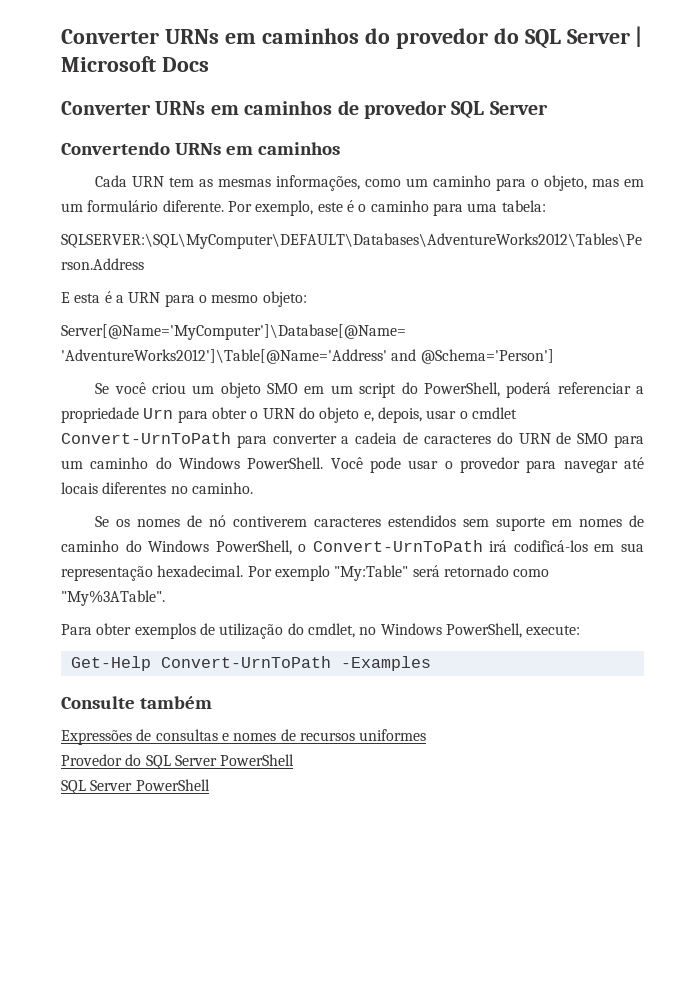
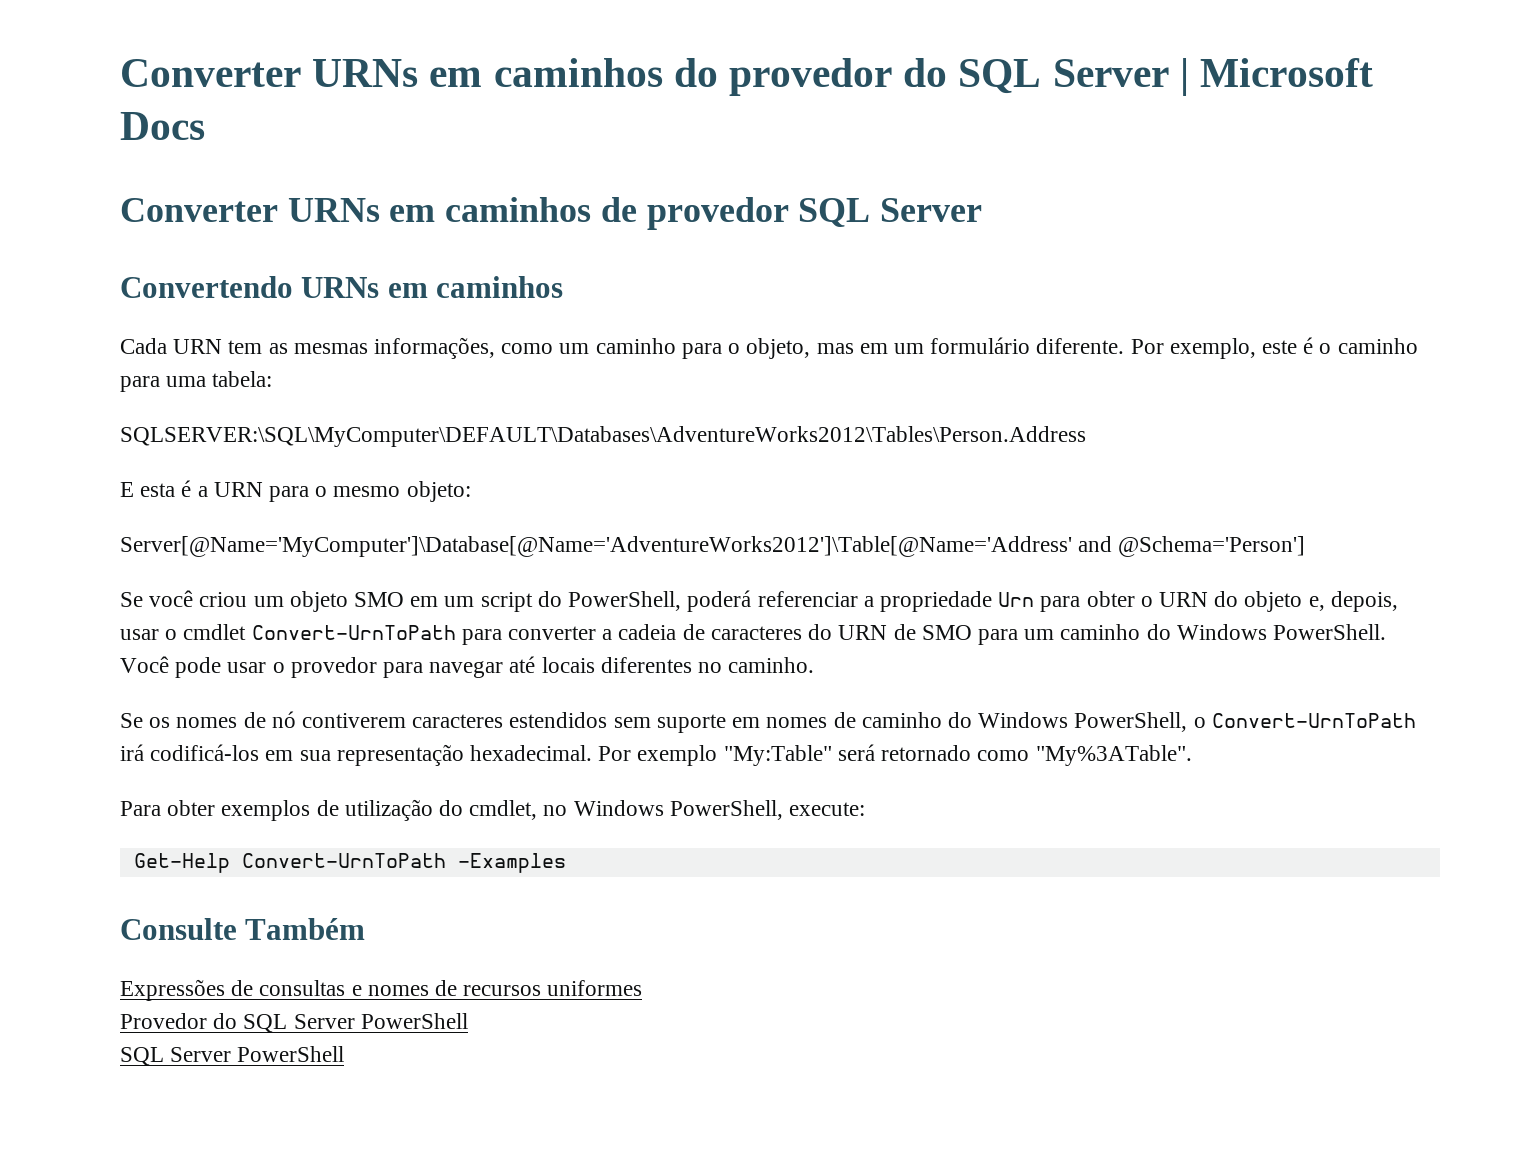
- Consulte também
+ Consulte Também

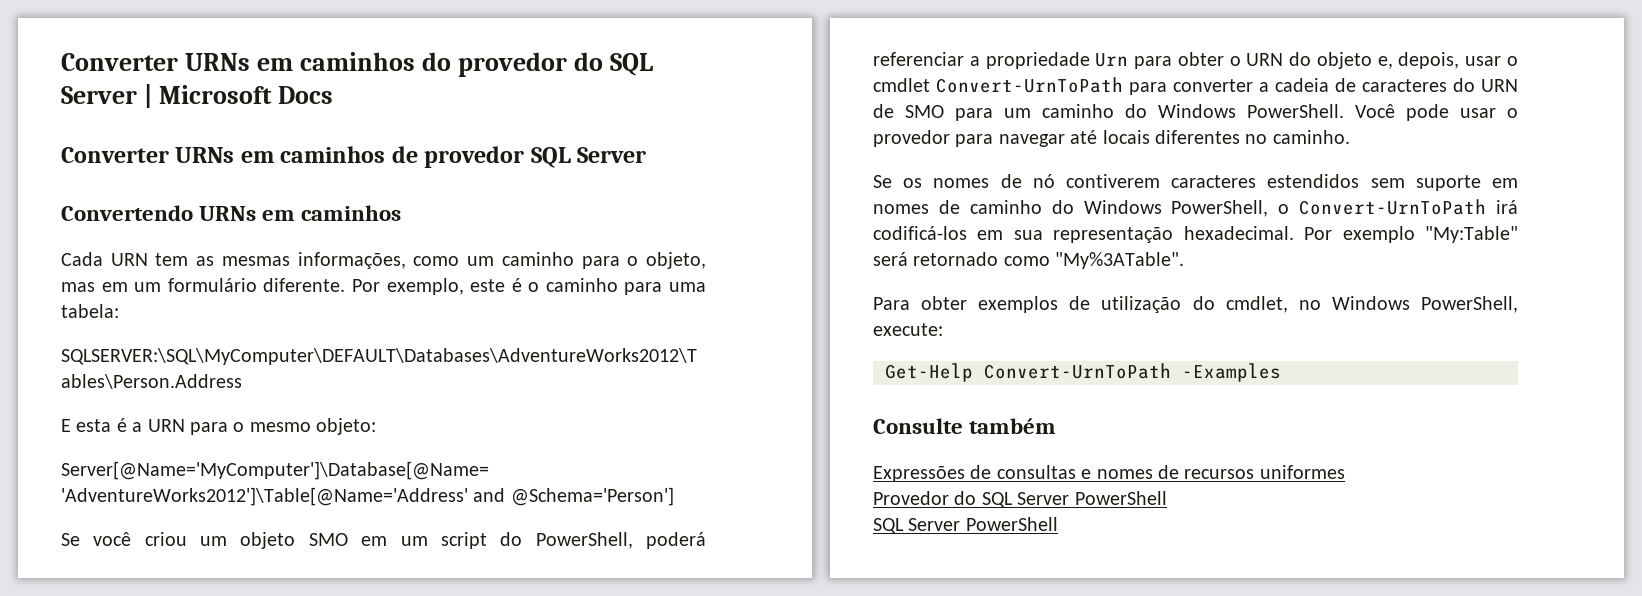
- Consulte Também
+ Consulte também

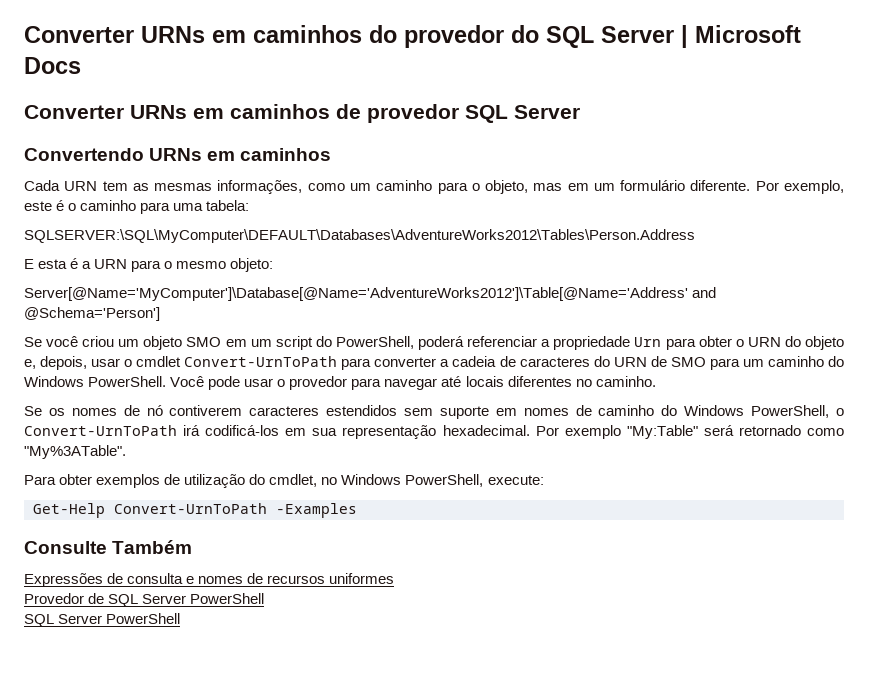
- Consulte também
+ Consulte Também
- Expressões de consultas e nomes de recursos uniformes
+ Expressões de consulta e nomes de recursos uniformes
- Provedor do SQL Server PowerShell
+ Provedor de SQL Server PowerShell

